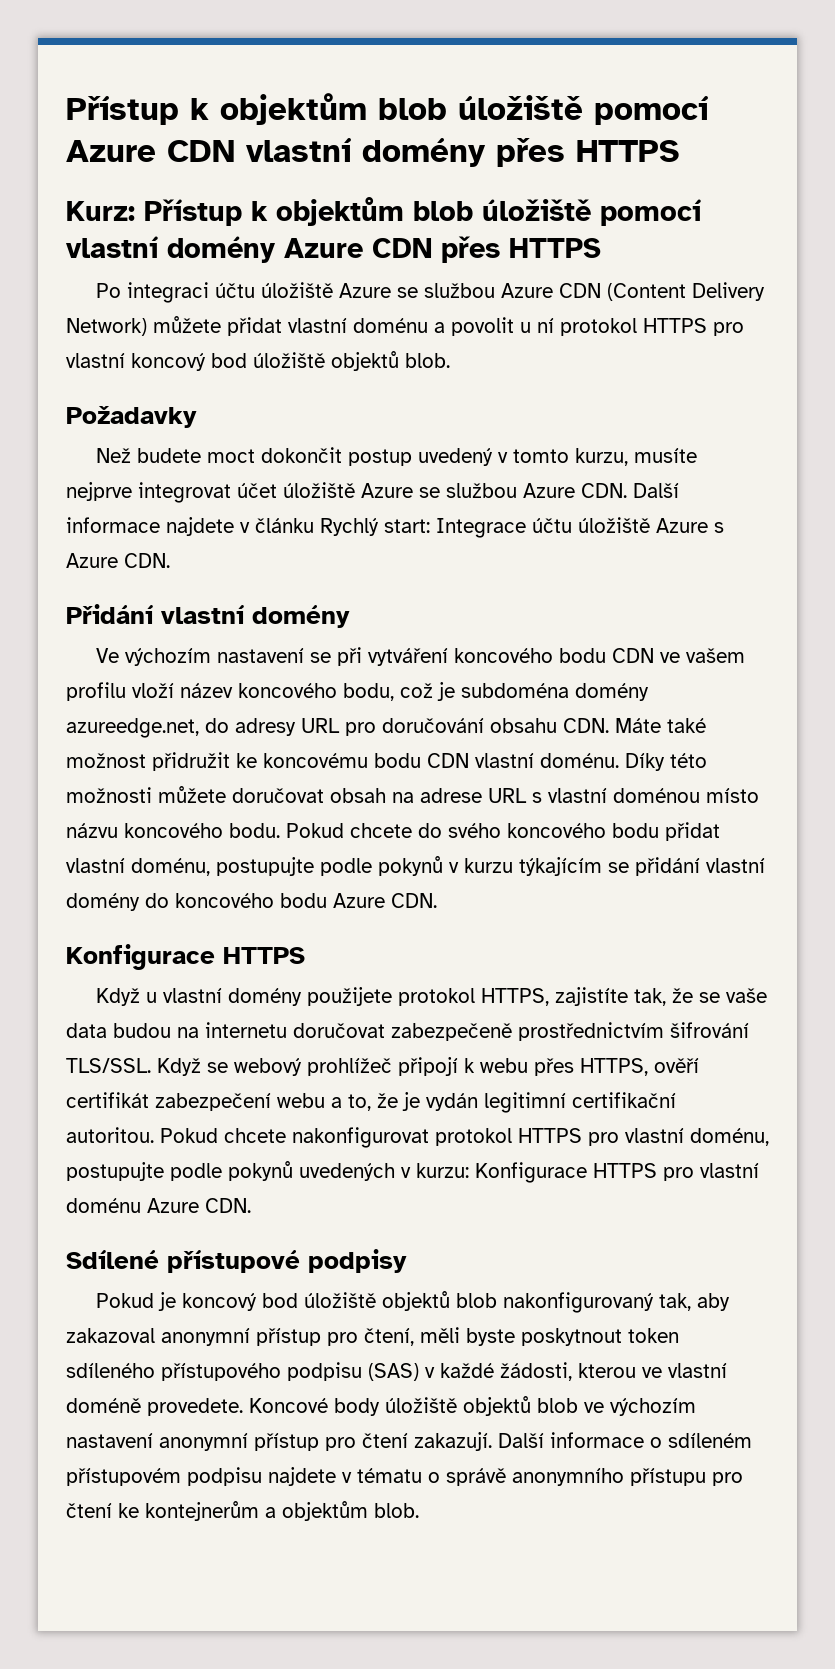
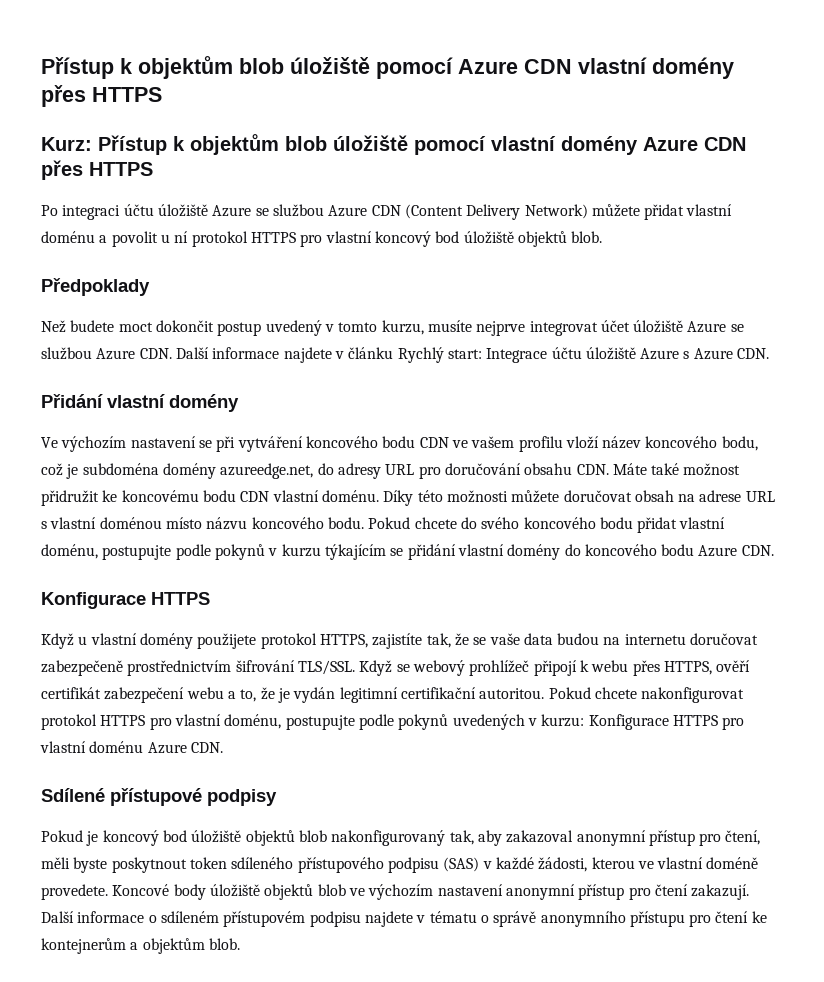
- Požadavky
+ Předpoklady

